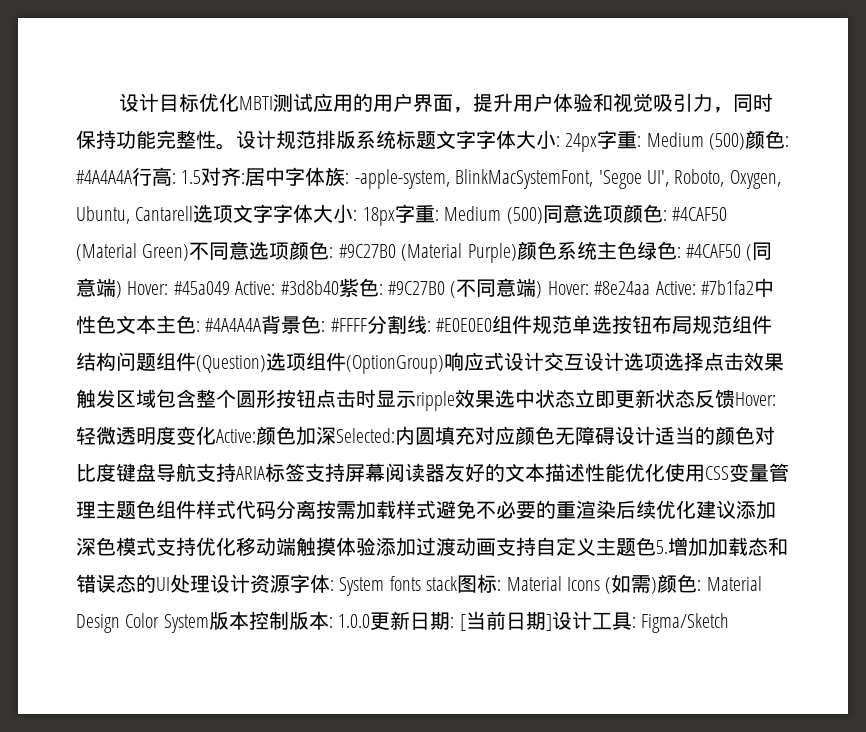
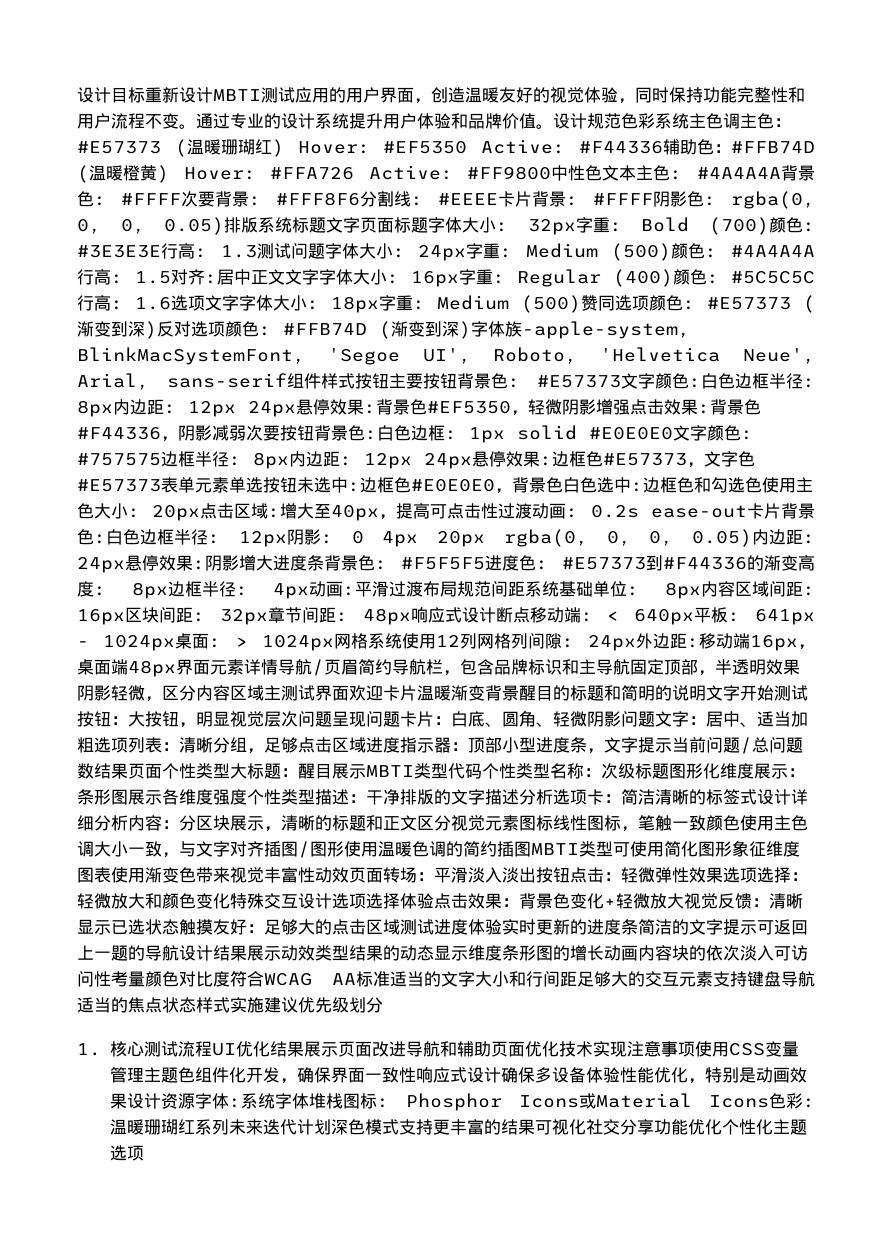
- 设计目标优化MBTI测试应用的用户界面，提升用户体验和视觉吸引力，同时保持功能完整性。设计规范排版系统标题文字字体大小: 24px字重: Medium (500)颜色: #4A4A4A行高: 1.5对齐:居中字体族: -apple-system, BlinkMacSystemFont, 'Segoe UI', Roboto, Oxygen, Ubuntu, Cantarell选项文字字体大小: 18px字重: Medium (500)同意选项颜色: #4CAF50 (Material Green)不同意选项颜色: #9C27B0 (Material Purple)颜色系统主色绿色: #4CAF50 (同意端) Hover: #45a049 Active: #3d8b40紫色: #9C27B0 (不同意端) Hover: #8e24aa Active: #7b1fa2中性色文本主色: #4A4A4A背景色: #FFFF分割线: #E0E0E0组件规范单选按钮布局规范组件结构问题组件(Question)选项组件(OptionGroup)响应式设计交互设计选项选择点击效果触发区域包含整个圆形按钮点击时显示ripple效果选中状态立即更新状态反馈Hover:轻微透明度变化Active:颜色加深Selected:内圆填充对应颜色无障碍设计适当的颜色对比度键盘导航支持ARIA标签支持屏幕阅读器友好的文本描述性能优化使用CSS变量管理主题色组件样式代码分离按需加载样式避免不必要的重渲染后续优化建议添加深色模式支持优化移动端触摸体验添加过渡动画支持自定义主题色5.增加加载态和错误态的UI处理设计资源字体: System fonts stack图标: Material Icons (如需)颜色: Material Design Color System版本控制版本: 1.0.0更新日期: [当前日期]设计工具: Figma/Sketch
+ 设计目标重新设计MBTI测试应用的用户界面，创造温暖友好的视觉体验，同时保持功能完整性和用户流程不变。通过专业的设计系统提升用户体验和品牌价值。设计规范色彩系统主色调主色：#E57373 (温暖珊瑚红) Hover: #EF5350 Active: #F44336辅助色：#FFB74D (温暖橙黄) Hover: #FFA726 Active: #FF9800中性色文本主色: #4A4A4A背景色: #FFFF次要背景: #FFF8F6分割线: #EEEE卡片背景: #FFFF阴影色: rgba(0, 0, 0, 0.05)排版系统标题文字页面标题字体大小: 32px字重: Bold (700)颜色: #3E3E3E行高: 1.3测试问题字体大小: 24px字重: Medium (500)颜色: #4A4A4A行高: 1.5对齐:居中正文文字字体大小: 16px字重: Regular (400)颜色: #5C5C5C行高: 1.6选项文字字体大小: 18px字重: Medium (500)赞同选项颜色: #E57373 (渐变到深)反对选项颜色: #FFB74D (渐变到深)字体族-apple-system, BlinkMacSystemFont, 'Segoe UI', Roboto, 'Helvetica Neue', Arial, sans-serif组件样式按钮主要按钮背景色: #E57373文字颜色:白色边框半径: 8px内边距: 12px 24px悬停效果:背景色#EF5350，轻微阴影增强点击效果:背景色#F44336，阴影减弱次要按钮背景色:白色边框: 1px solid #E0E0E0文字颜色: #757575边框半径: 8px内边距: 12px 24px悬停效果:边框色#E57373，文字色#E57373表单元素单选按钮未选中:边框色#E0E0E0，背景色白色选中:边框色和勾选色使用主色大小: 20px点击区域:增大至40px，提高可点击性过渡动画: 0.2s ease-out卡片背景色:白色边框半径: 12px阴影: 0 4px 20px rgba(0, 0, 0, 0.05)内边距: 24px悬停效果:阴影增大进度条背景色: #F5F5F5进度色: #E57373到#F44336的渐变高度: 8px边框半径: 4px动画:平滑过渡布局规范间距系统基础单位: 8px内容区域间距: 16px区块间距: 32px章节间距: 48px响应式设计断点移动端: < 640px平板: 641px - 1024px桌面: > 1024px网格系统使用12列网格列间隙: 24px外边距:移动端16px，桌面端48px界面元素详情导航/页眉简约导航栏，包含品牌标识和主导航固定顶部，半透明效果阴影轻微，区分内容区域主测试界面欢迎卡片温暖渐变背景醒目的标题和简明的说明文字开始测试按钮：大按钮，明显视觉层次问题呈现问题卡片：白底、圆角、轻微阴影问题文字：居中、适当加粗选项列表：清晰分组，足够点击区域进度指示器：顶部小型进度条，文字提示当前问题/总问题数结果页面个性类型大标题：醒目展示MBTI类型代码个性类型名称：次级标题图形化维度展示：条形图展示各维度强度个性类型描述：干净排版的文字描述分析选项卡：简洁清晰的标签式设计详细分析内容：分区块展示，清晰的标题和正文区分视觉元素图标线性图标，笔触一致颜色使用主色调大小一致，与文字对齐插图/图形使用温暖色调的简约插图MBTI类型可使用简化图形象征维度图表使用渐变色带来视觉丰富性动效页面转场：平滑淡入淡出按钮点击：轻微弹性效果选项选择：轻微放大和颜色变化特殊交互设计选项选择体验点击效果：背景色变化+轻微放大视觉反馈：清晰显示已选状态触摸友好：足够大的点击区域测试进度体验实时更新的进度条简洁的文字提示可返回上一题的导航设计结果展示动效类型结果的动态显示维度条形图的增长动画内容块的依次淡入可访问性考量颜色对比度符合WCAG AA标准适当的文字大小和行间距足够大的交互元素支持键盘导航适当的焦点状态样式实施建议优先级划分
+ 1.核心测试流程UI优化结果展示页面改进导航和辅助页面优化技术实现注意事项使用CSS变量管理主题色组件化开发，确保界面一致性响应式设计确保多设备体验性能优化，特别是动画效果设计资源字体:系统字体堆栈图标: Phosphor Icons或Material Icons色彩:温暖珊瑚红系列未来迭代计划深色模式支持更丰富的结果可视化社交分享功能优化个性化主题选项

